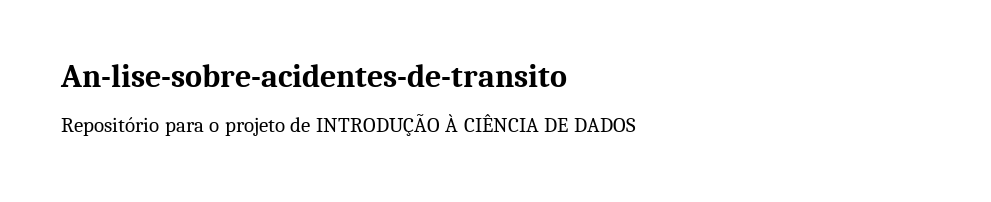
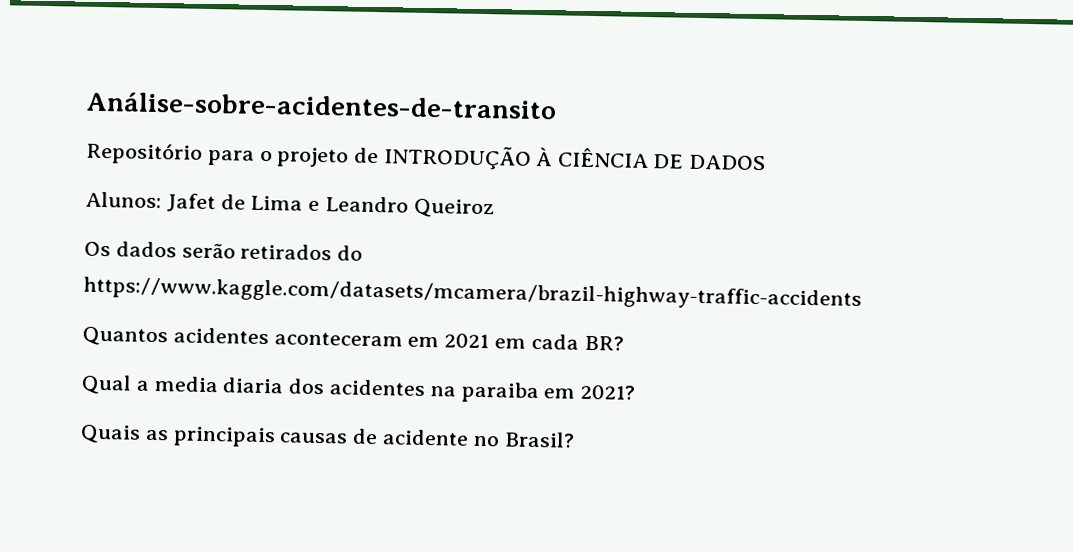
- An-lise-sobre-acidentes-de-transito
+ Análise-sobre-acidentes-de-transito
+ Alunos: Jafet de Lima e Leandro Queiroz
+ Os dados serão retirados do https://www.kaggle.com/datasets/mcamera/brazil-highway-traffic-accidents
+ Quantos acidentes aconteceram em 2021 em cada BR?
+ Qual a media diaria dos acidentes na paraiba em 2021?
+ Quais as principais causas de acidente no Brasil?

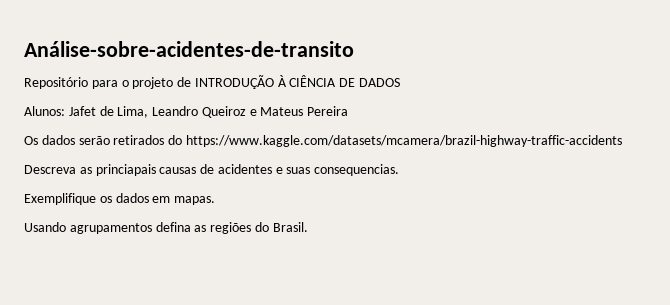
- Alunos: Jafet de Lima e Leandro Queiroz
+ Alunos: Jafet de Lima, Leandro Queiroz e Mateus Pereira
- Quantos acidentes aconteceram em 2021 em cada BR?
- Qual a media diaria dos acidentes na paraiba em 2021?
- Quais as principais causas de acidente no Brasil?
+ Descreva as princiapais causas de acidentes e suas consequencias.
+ Exemplifique os dados em mapas.
+ Usando agrupamentos defina as regiões do Brasil.

